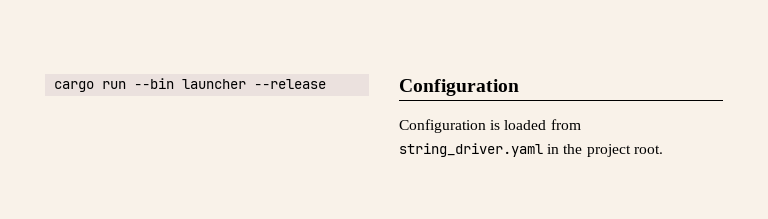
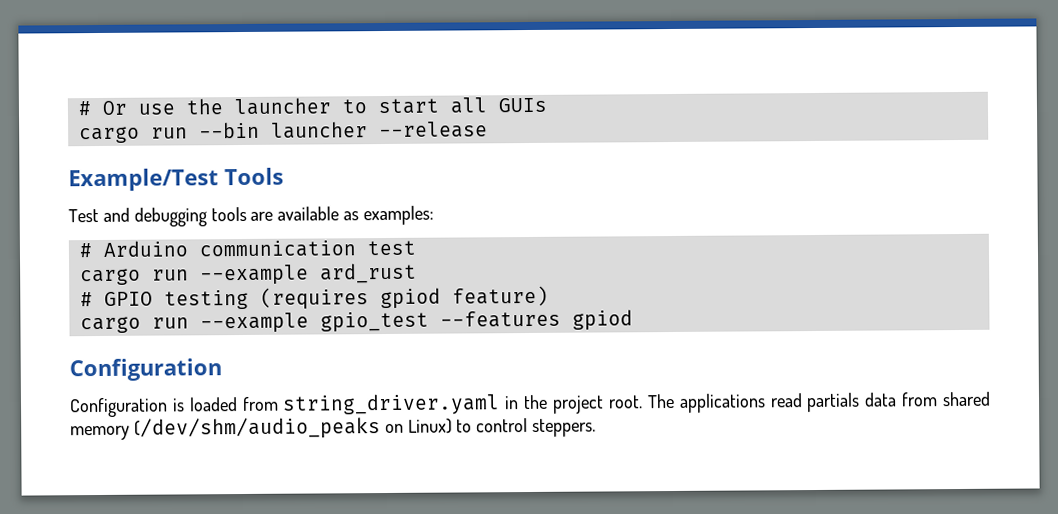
+ # Or use the launcher to start all GUIs
+ Example/Test Tools
+ Test and debugging tools are available as examples:
+ # Arduino communication test
+ cargo run --example ard_rust
+ # GPIO testing (requires gpiod feature)
+ cargo run --example gpio_test --features gpiod
+ The applications read partials data from shared memory (/dev/shm/audio_peaks on Linux) to control steppers.

